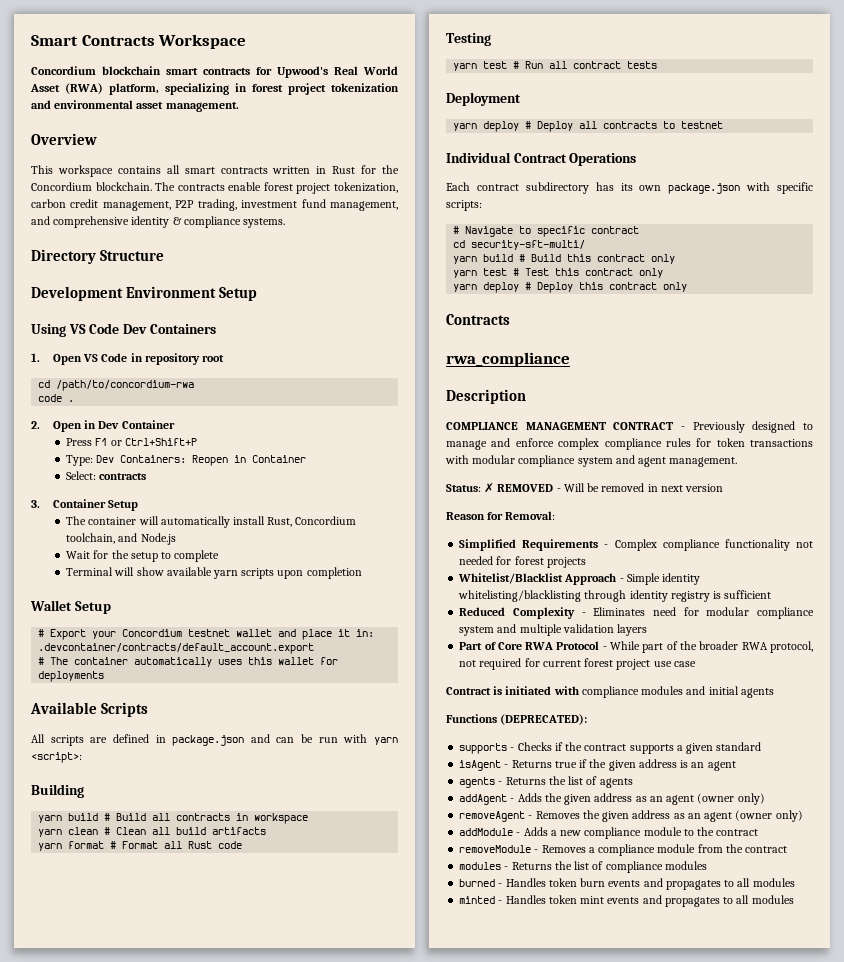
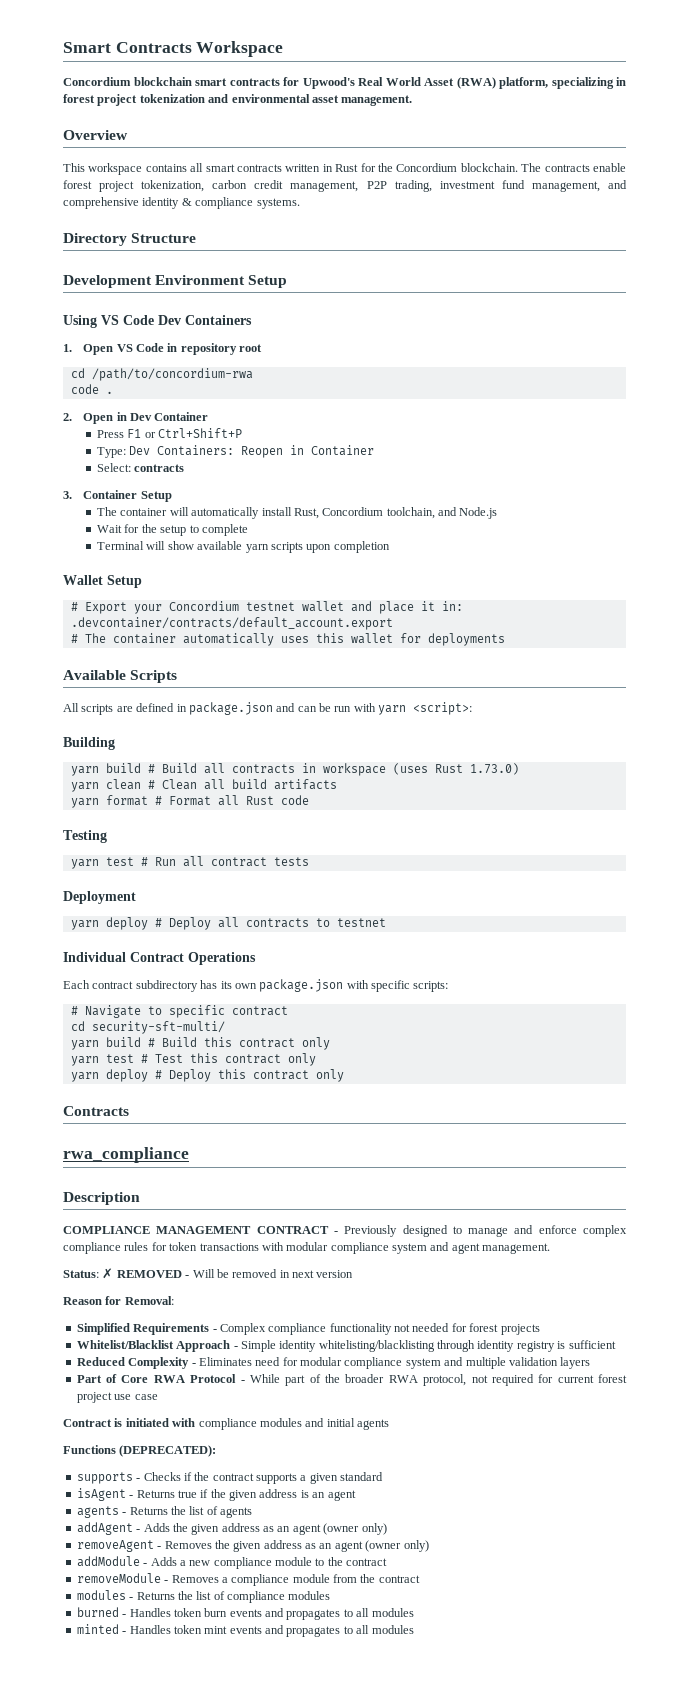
- yarn build # Build all contracts in workspace
+ yarn build # Build all contracts in workspace (uses Rust 1.73.0)

